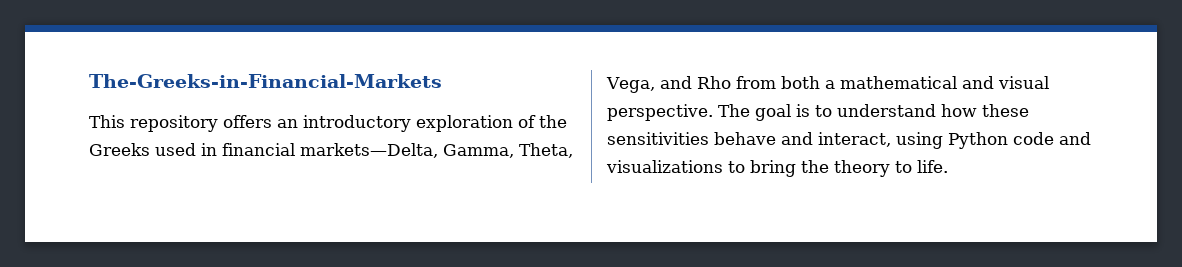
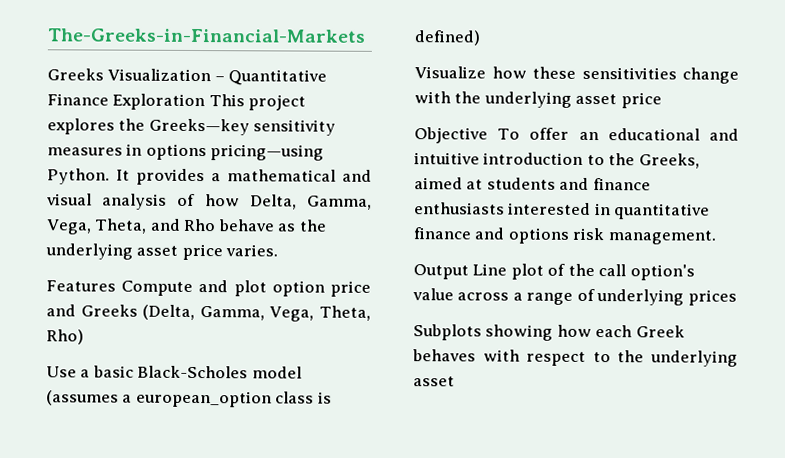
- This repository offers an introductory exploration of the Greeks used in financial markets—Delta, Gamma, Theta, Vega, and Rho from both a mathematical and visual perspective. The goal is to understand how these sensitivities behave and interact, using Python code and visualizations to bring the theory to life.
+ Greeks Visualization – Quantitative Finance Exploration This project explores the Greeks—key sensitivity measures in options pricing—using Python. It provides a mathematical and visual analysis of how Delta, Gamma, Vega, Theta, and Rho behave as the underlying asset price varies.
+ Features Compute and plot option price and Greeks (Delta, Gamma, Vega, Theta, Rho)
+ Use a basic Black-Scholes model (assumes a european_option class is defined)
+ Visualize how these sensitivities change with the underlying asset price
+ Objective To offer an educational and intuitive introduction to the Greeks, aimed at students and finance enthusiasts interested in quantitative finance and options risk management.
+ Output Line plot of the call option's value across a range of underlying prices
+ Subplots showing how each Greek behaves with respect to the underlying asset

